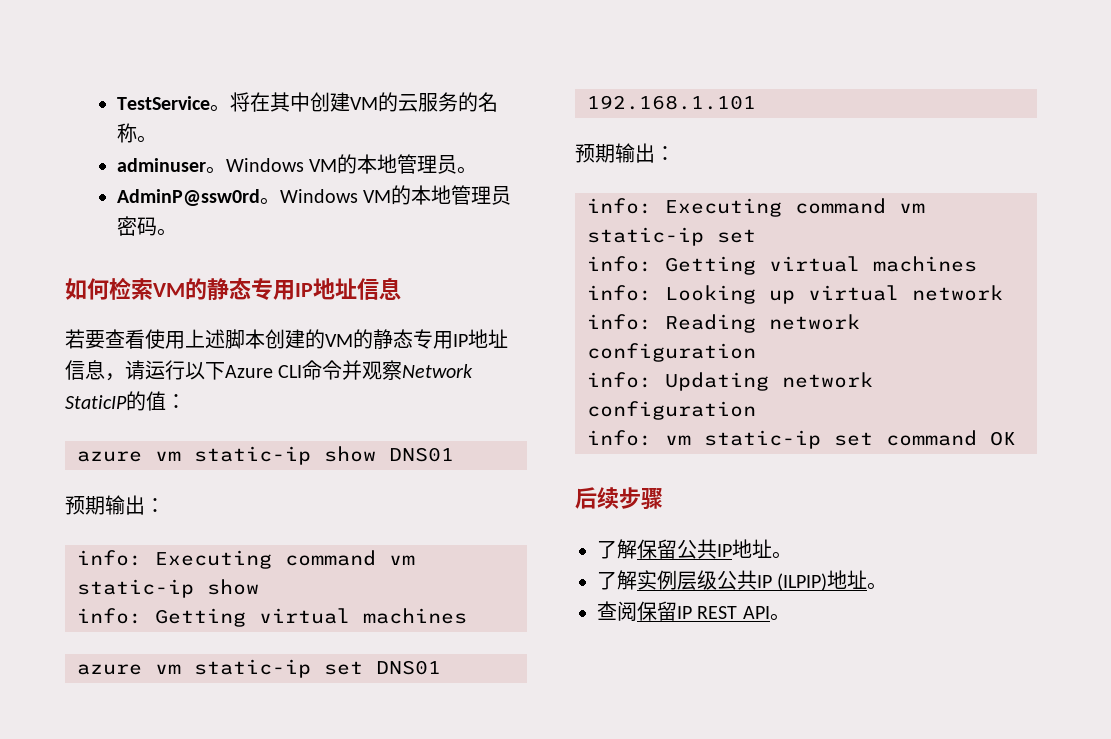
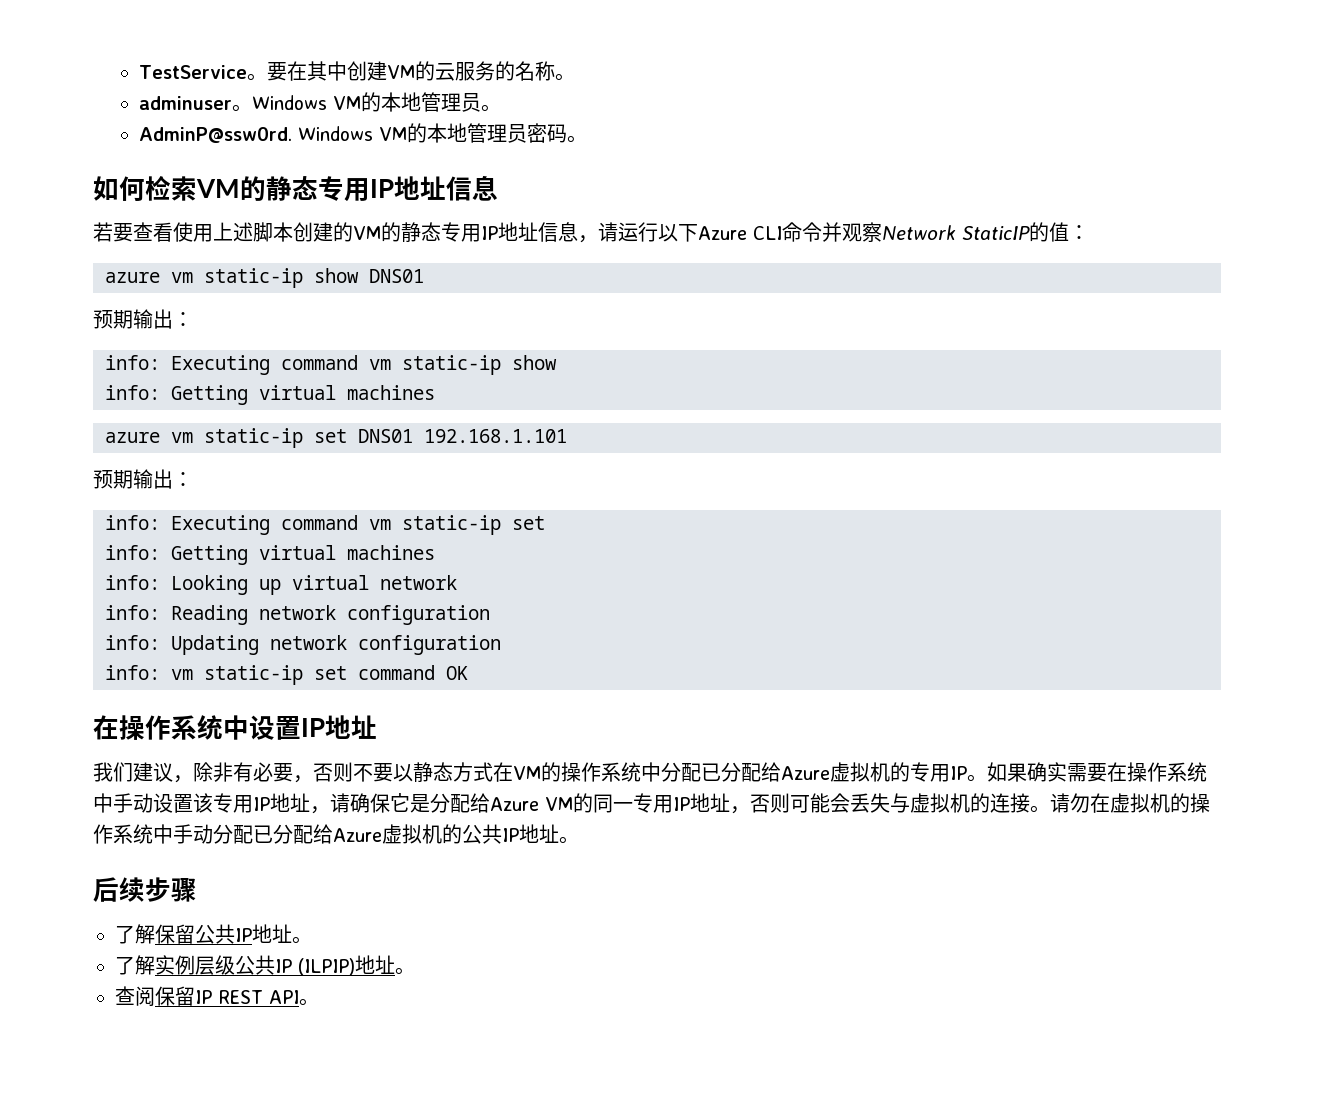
- 将在其中创建VM的云服务的名称。
+ 要在其中创建VM的云服务的名称。
- AdminP@ssw0rd。
+ AdminP@ssw0rd.
+ 在操作系统中设置IP地址
+ 我们建议，除非有必要，否则不要以静态方式在VM的操作系统中分配已分配给Azure虚拟机的专用IP。如果确实需要在操作系统中手动设置该专用IP地址，请确保它是分配给Azure VM的同一专用IP地址，否则可能会丢失与虚拟机的连接。请勿在虚拟机的操作系统中手动分配已分配给Azure虚拟机的公共IP地址。

